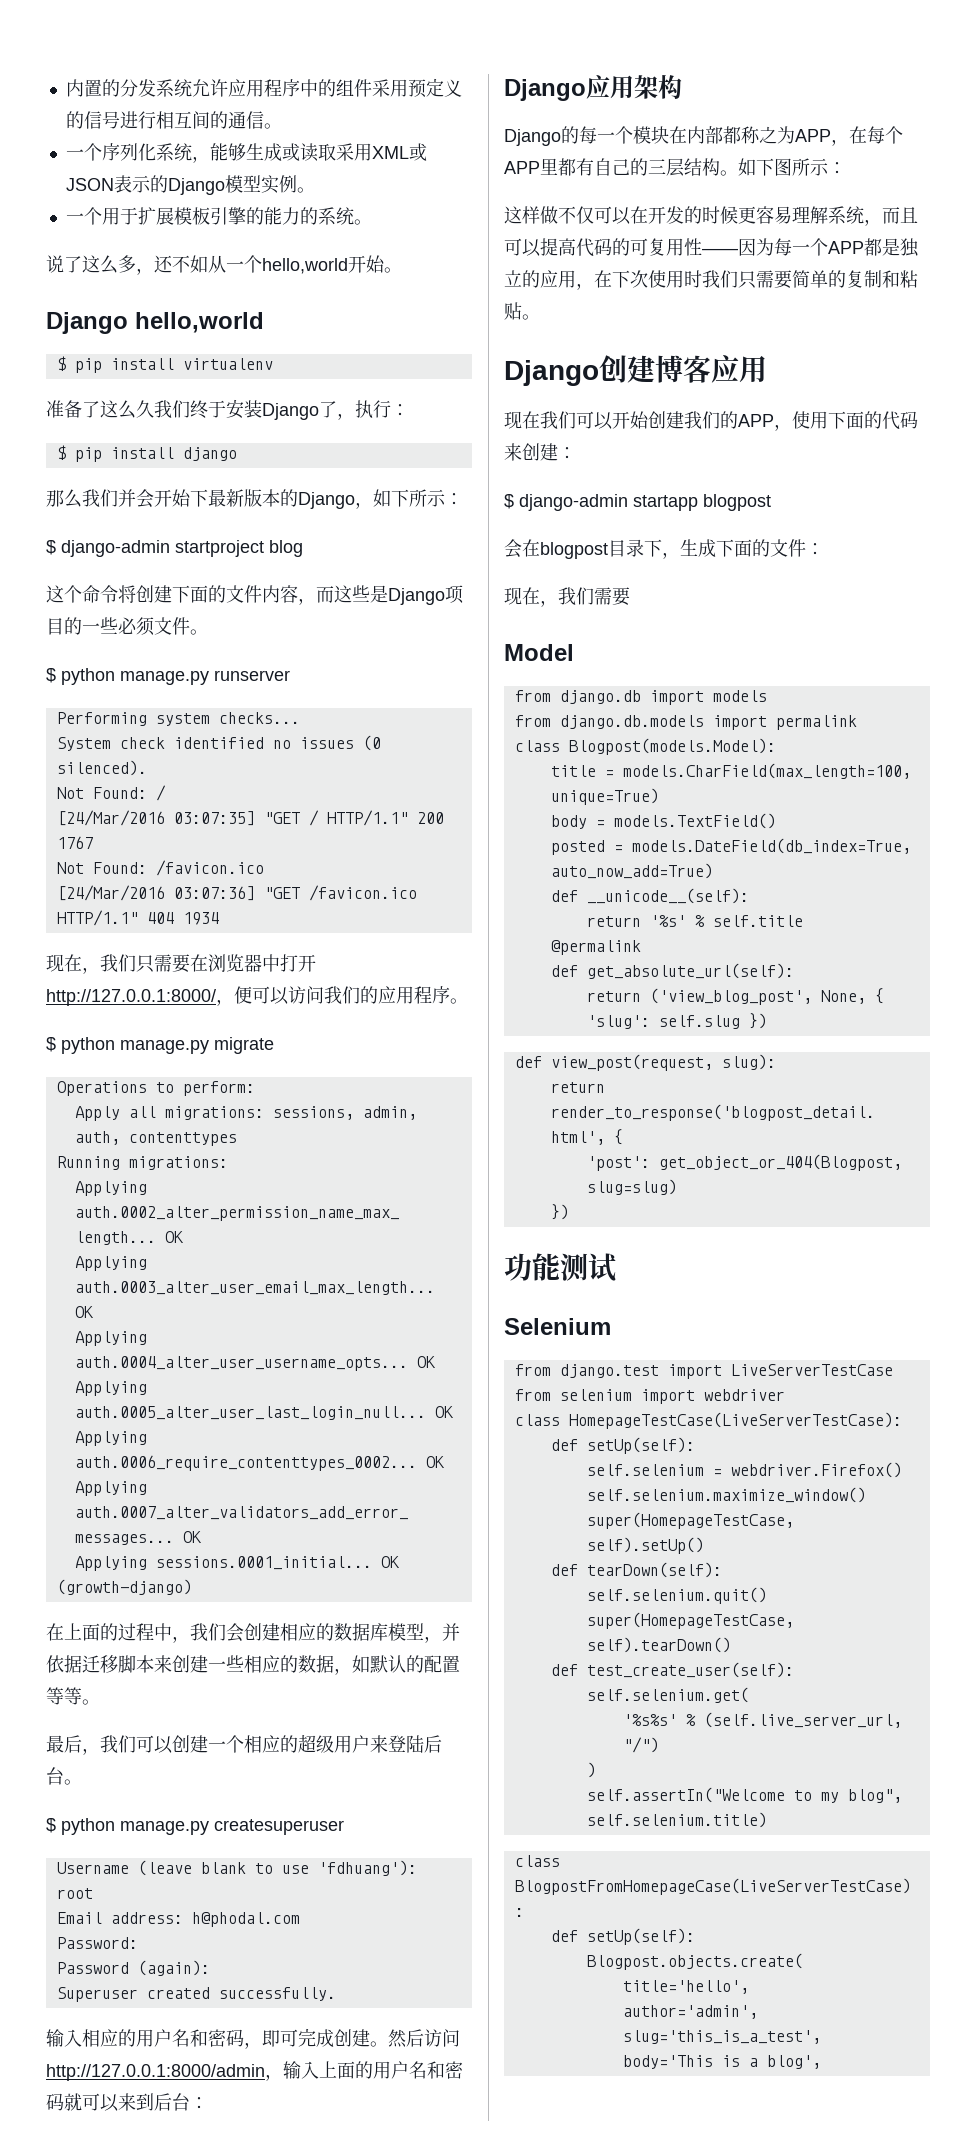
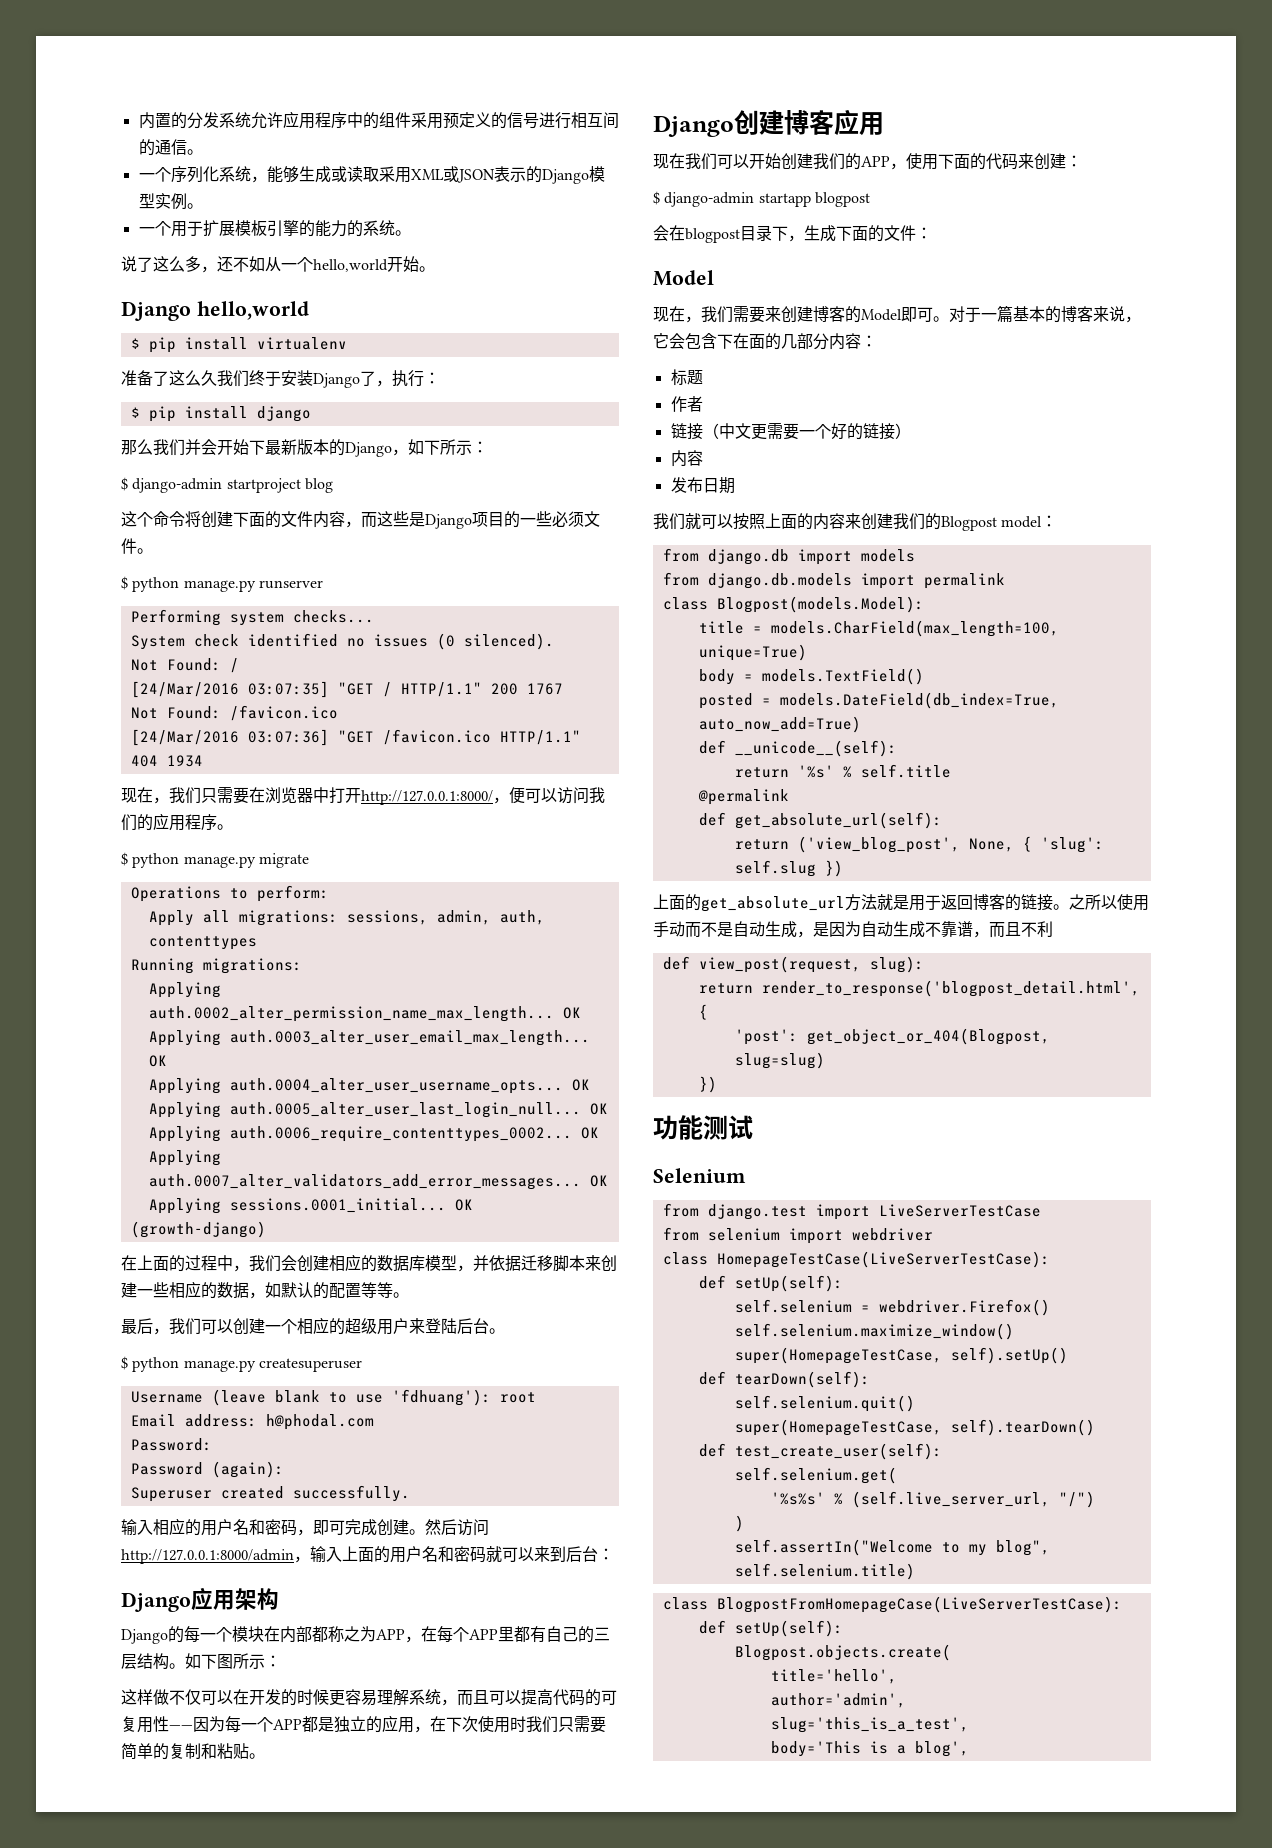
  会在blogpost目录下，生成下面的文件：
+ Model
- 现在，我们需要
- Model
+ 现在，我们需要来创建博客的Model即可。对于一篇基本的博客来说，它会包含下在面的几部分内容：
+ 标题
+ 作者
+ 链接（中文更需要一个好的链接）
+ 内容
+ 发布日期
+ 我们就可以按照上面的内容来创建我们的Blogpost model：
+ 上面的get_absolute_url方法就是用于返回博客的链接。之所以使用手动而不是自动生成，是因为自动生成不靠谱，而且不利

